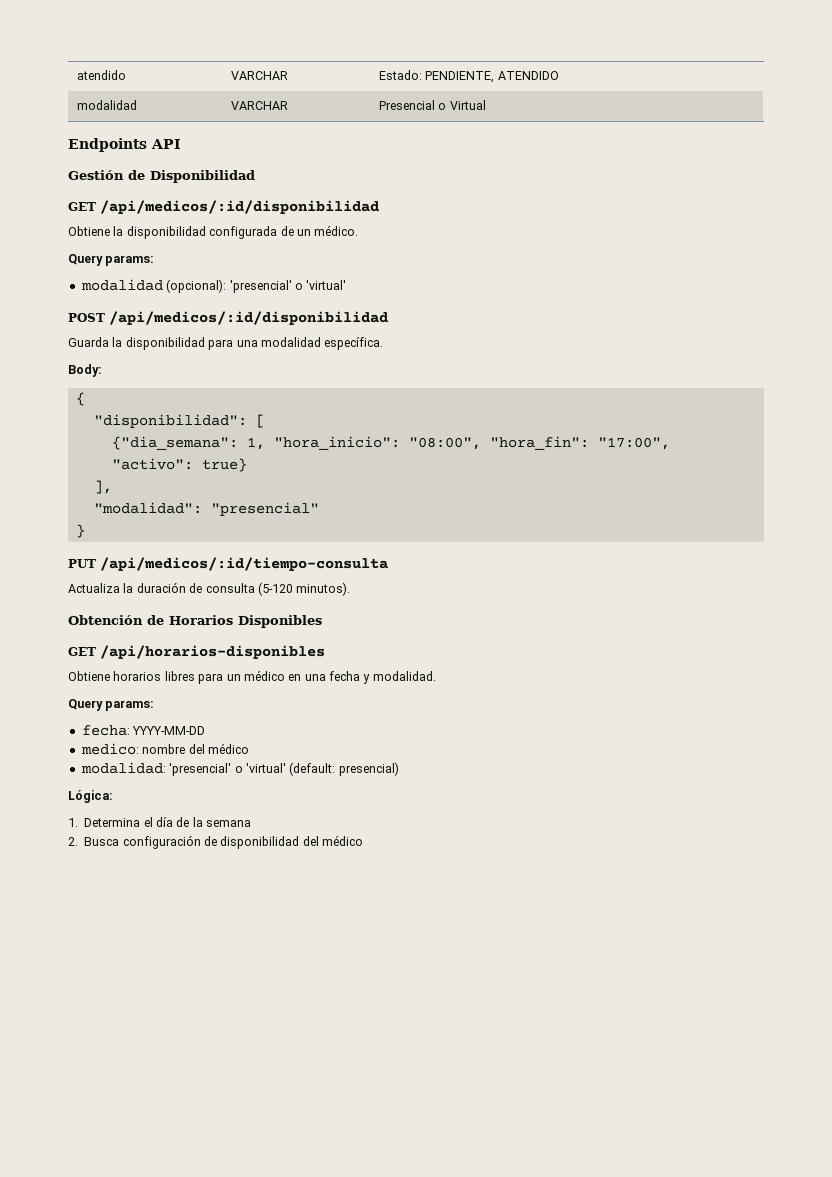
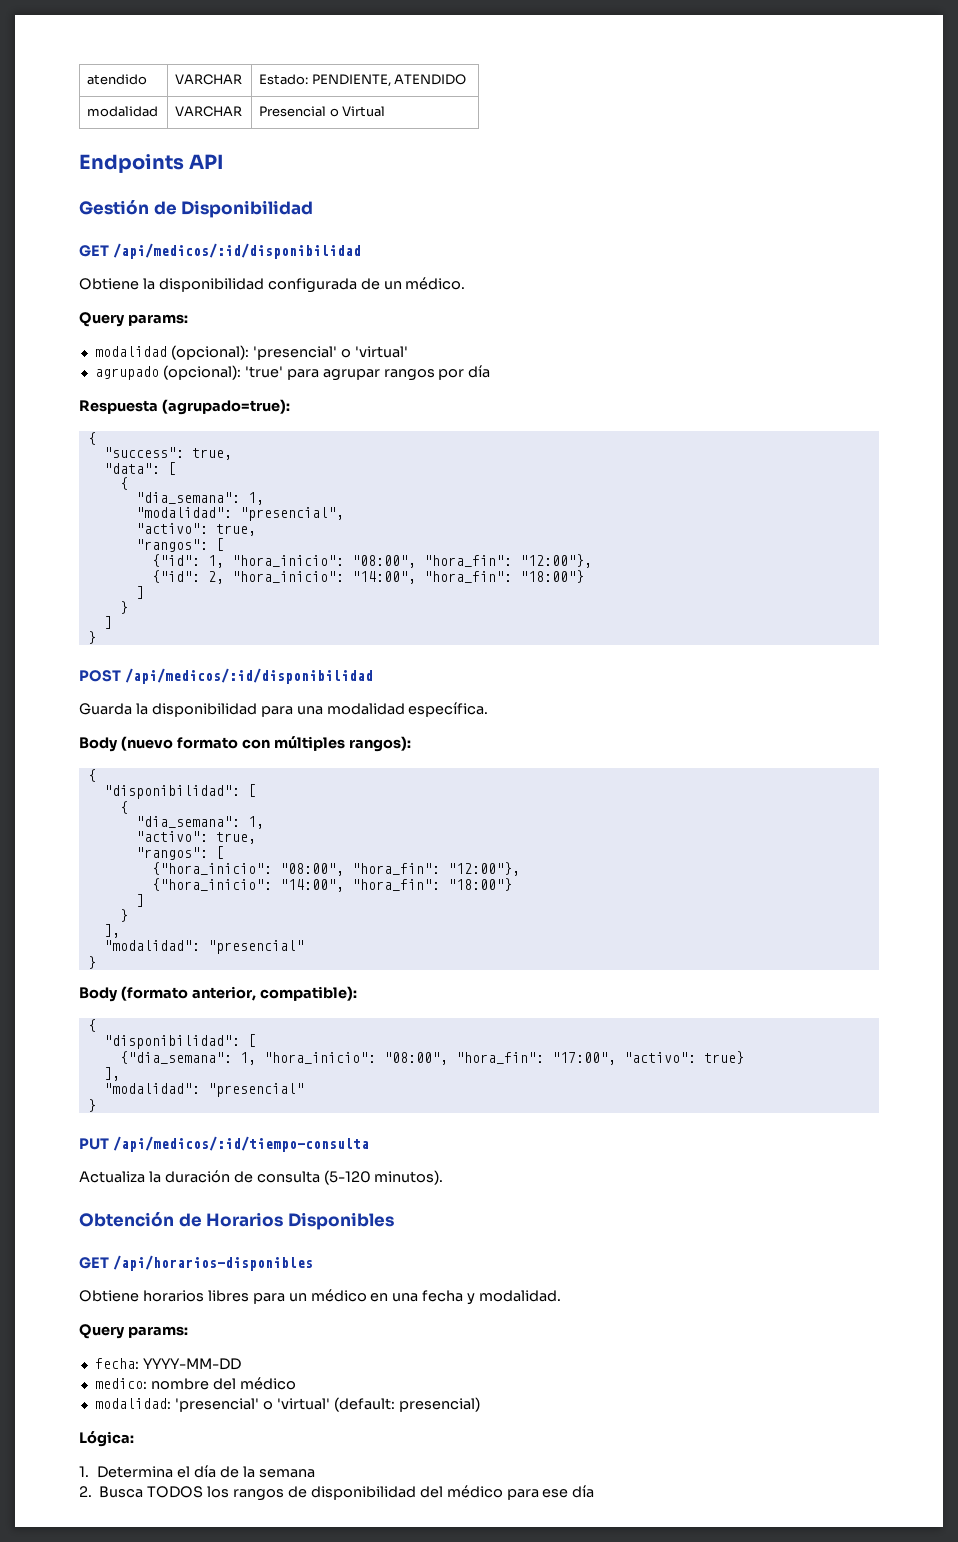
+ agrupado (opcional): 'true' para agrupar rangos por día
+ Respuesta (agrupado=true):
+ {
+ "success": true,
+ "data": [
+ {
+ "dia_semana": 1,
+ "modalidad": "presencial",
+ "activo": true,
+ "rangos": [
+ {"id": 1, "hora_inicio": "08:00", "hora_fin": "12:00"},
+ {"id": 2, "hora_inicio": "14:00", "hora_fin": "18:00"}
+ ]
+ }
+ ]
+ }
- Body:
+ Body (nuevo formato con múltiples rangos):
+ {
+ "disponibilidad": [
+ {
+ "dia_semana": 1,
+ "activo": true,
+ "rangos": [
+ {"hora_inicio": "08:00", "hora_fin": "12:00"},
+ {"hora_inicio": "14:00", "hora_fin": "18:00"}
+ ]
+ }
+ ],
+ "modalidad": "presencial"
+ }
+ Body (formato anterior, compatible):
- 2. Busca configuración de disponibilidad del médico
+ 2. Busca TODOS los rangos de disponibilidad del médico para ese día

